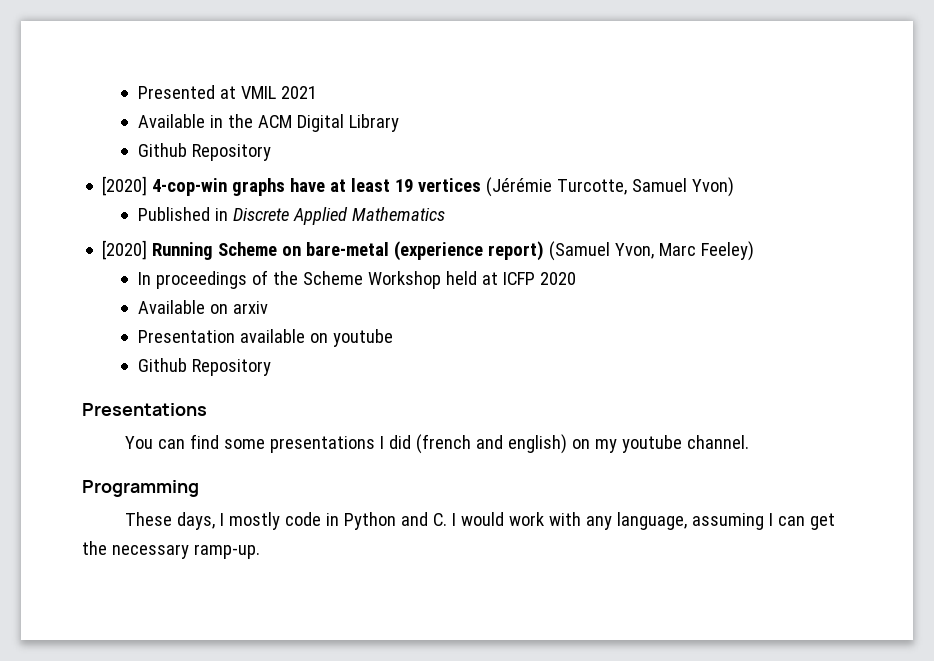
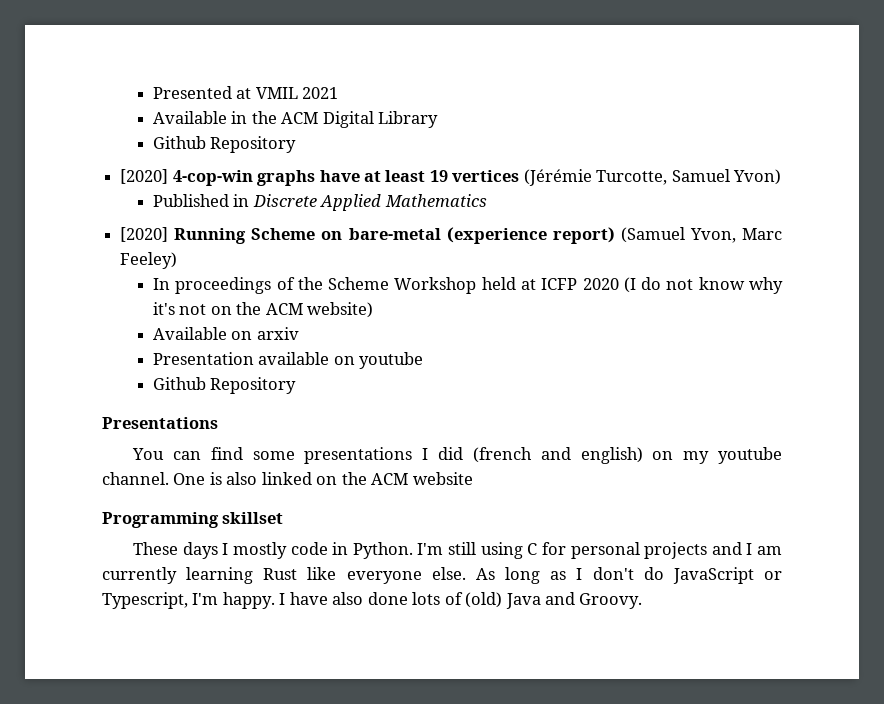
- In proceedings of the Scheme Workshop held at ICFP 2020
+ In proceedings of the Scheme Workshop held at ICFP 2020 (I do not know why it's not on the ACM website)
+ One is also linked on the ACM website
- Programming
+ Programming skillset
- These days, I mostly code in Python and C. I would work with any language, assuming I can get the necessary ramp-up.
+ These days I mostly code in Python. I'm still using C for personal projects and I am currently learning Rust like everyone else. As long as I don't do JavaScript or Typescript, I'm happy. I have also done lots of (old) Java and Groovy.

